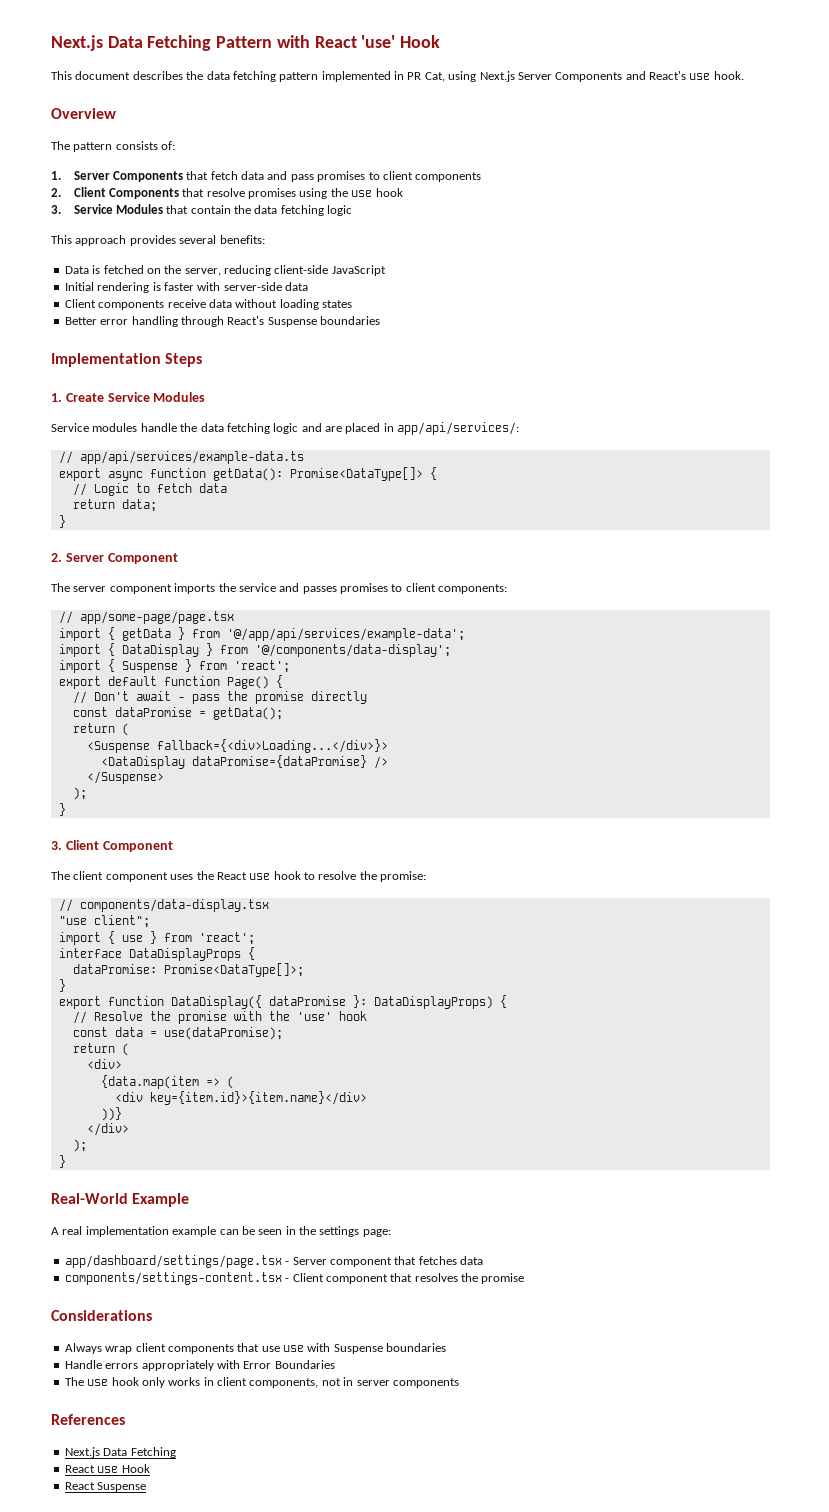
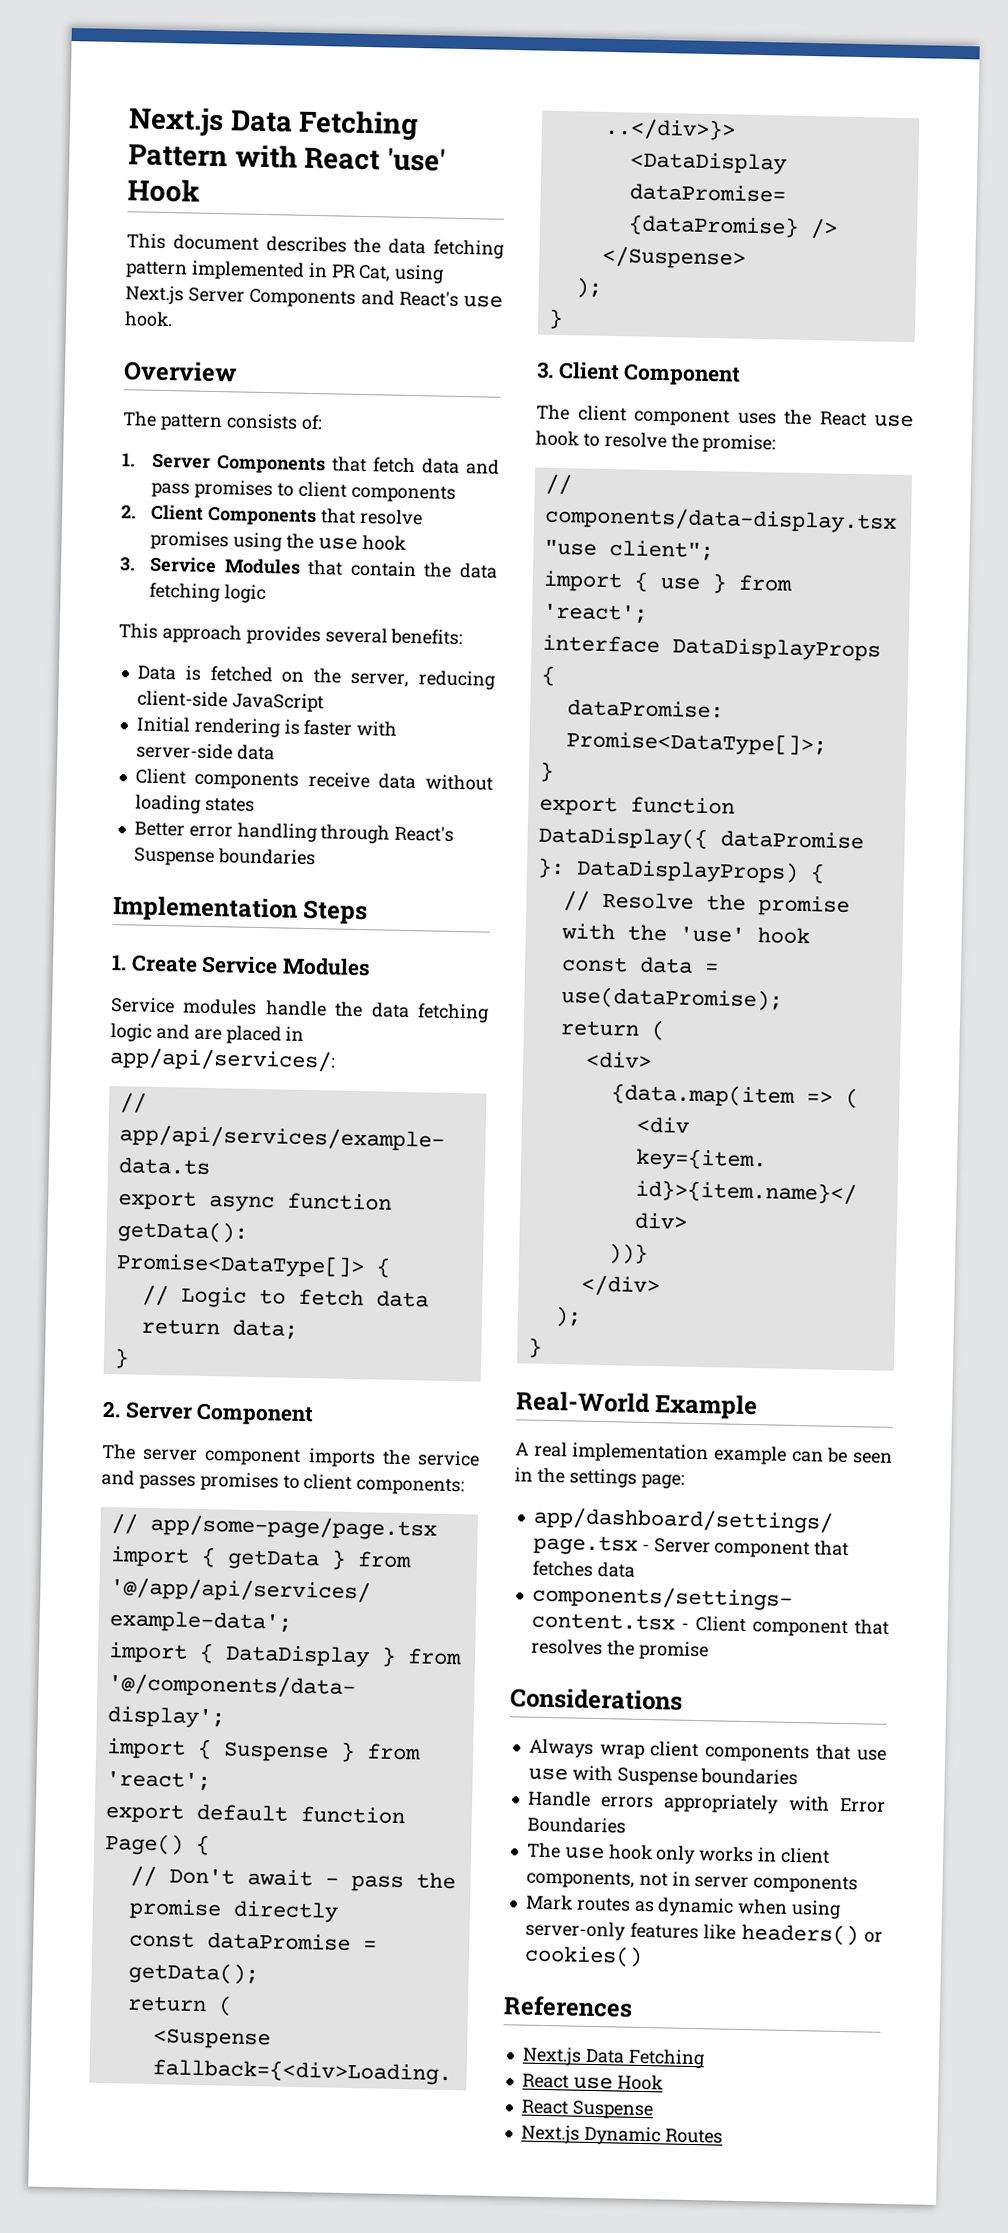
+ Mark routes as dynamic when using server-only features like headers() or cookies()
+ Next.js Dynamic Routes

